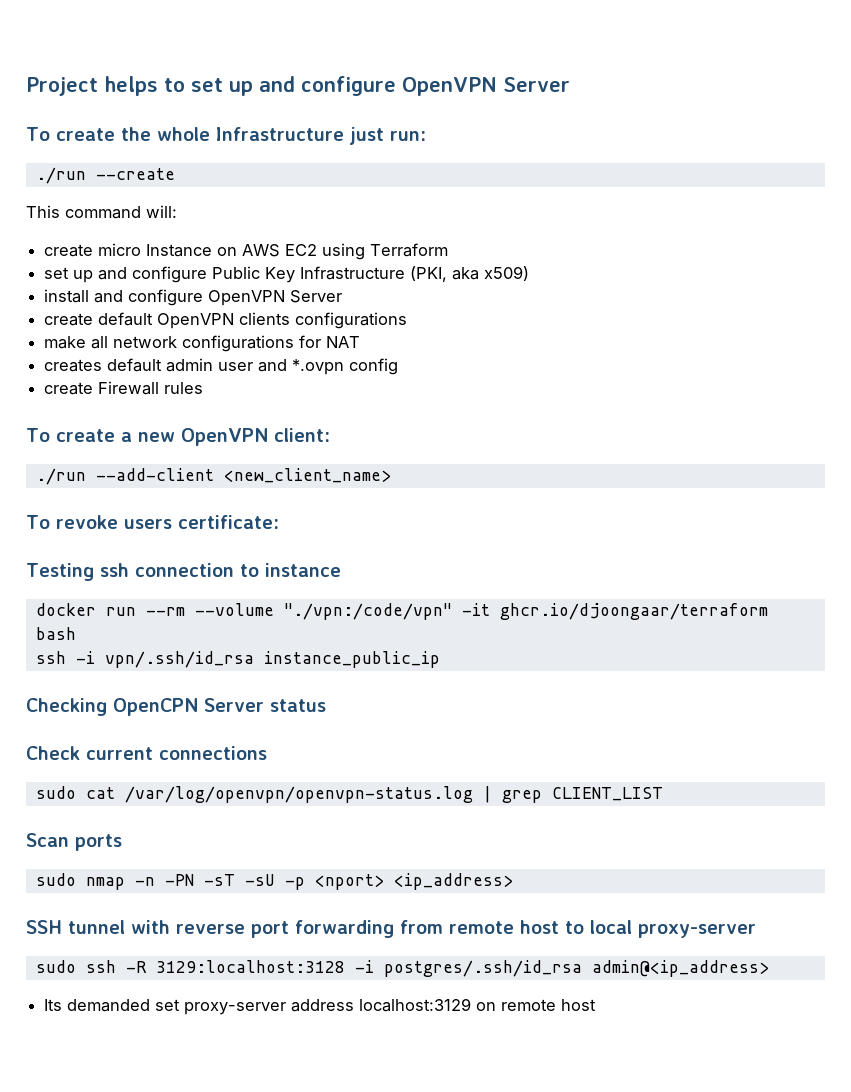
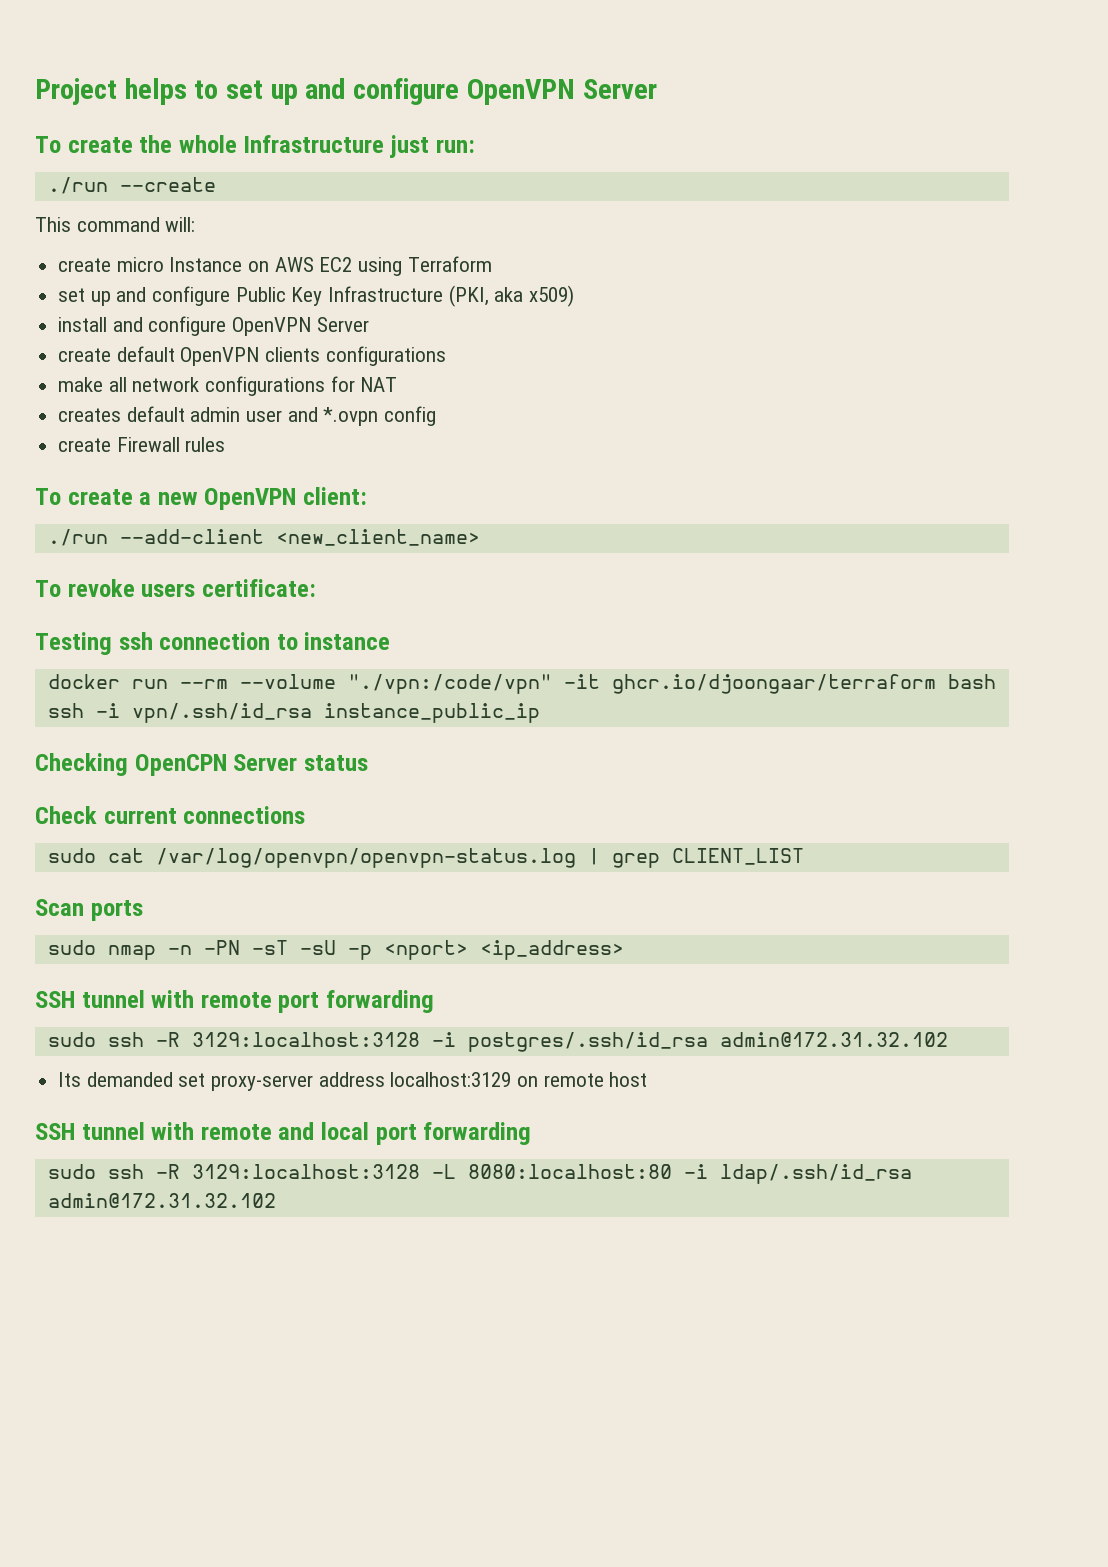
- SSH tunnel with reverse port forwarding from remote host to local proxy-server
+ SSH tunnel with remote port forwarding
- sudo ssh -R 3129:localhost:3128 -i postgres/.ssh/id_rsa admin@<ip_address>
+ sudo ssh -R 3129:localhost:3128 -i postgres/.ssh/id_rsa admin@172.31.32.102
+ SSH tunnel with remote and local port forwarding
+ sudo ssh -R 3129:localhost:3128 -L 8080:localhost:80 -i ldap/.ssh/id_rsa admin@172.31.32.102

